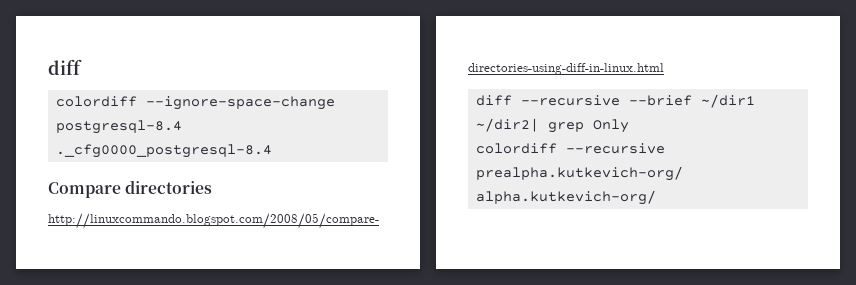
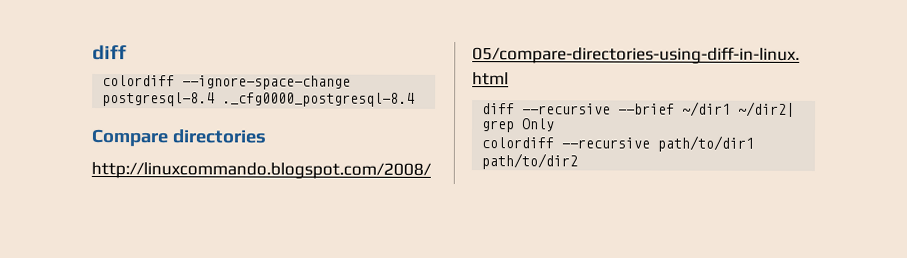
- colordiff --recursive prealpha.kutkevich-org/ alpha.kutkevich-org/
+ colordiff --recursive path/to/dir1 path/to/dir2

